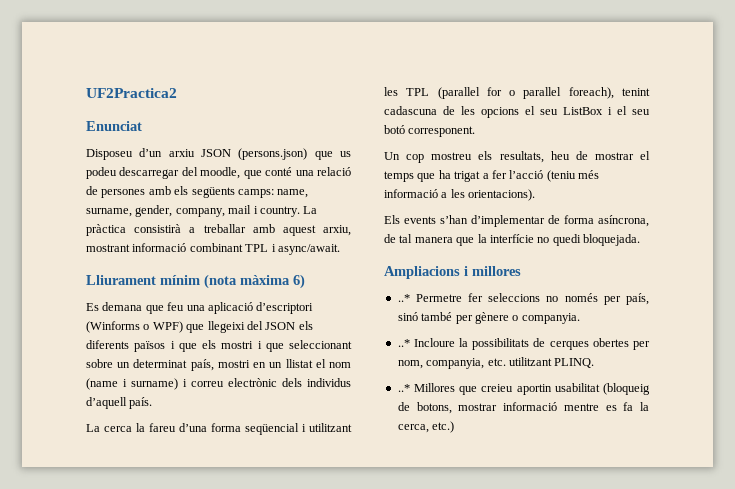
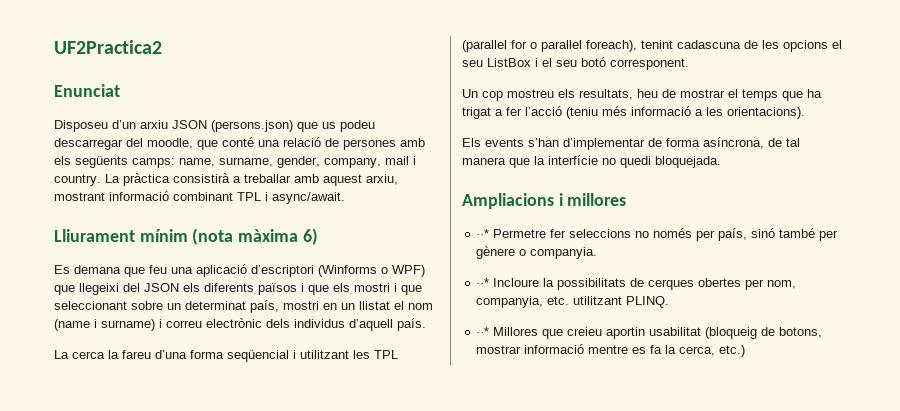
- ..* Permetre fer seleccions no només per país, sinó també per gènere o companyia.
+ ··* Permetre fer seleccions no només per país, sinó també per gènere o companyia.
- ..* Incloure la possibilitats de cerques obertes per nom, companyia, etc. utilitzant PLINQ.
+ ··* Incloure la possibilitats de cerques obertes per nom, companyia, etc. utilitzant PLINQ.
- ..* Millores que creieu aportin usabilitat (bloqueig de botons, mostrar informació mentre es fa la cerca, etc.)
+ ··* Millores que creieu aportin usabilitat (bloqueig de botons, mostrar informació mentre es fa la cerca, etc.)

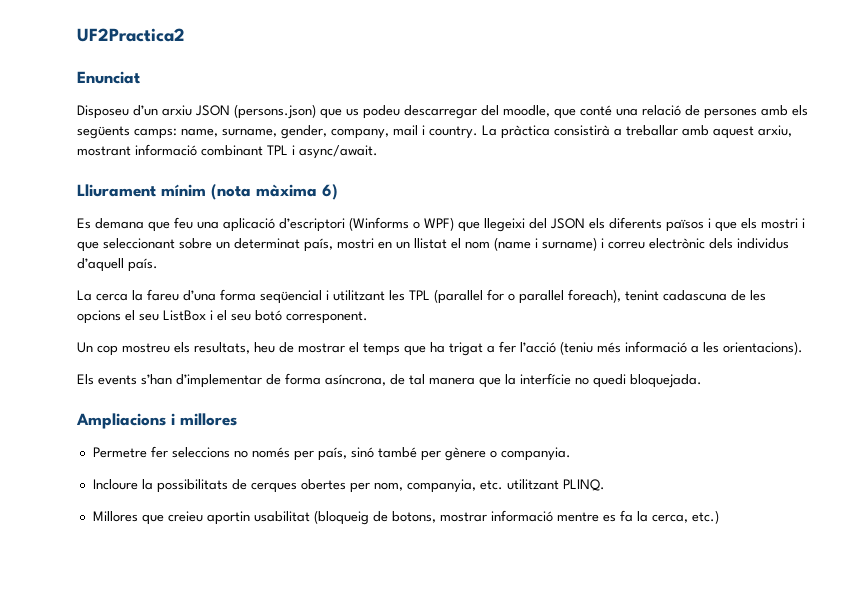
- ··* Permetre fer seleccions no només per país, sinó també per gènere o companyia.
+ Permetre fer seleccions no només per país, sinó també per gènere o companyia.
- ··* Incloure la possibilitats de cerques obertes per nom, companyia, etc. utilitzant PLINQ.
+ Incloure la possibilitats de cerques obertes per nom, companyia, etc. utilitzant PLINQ.
- ··* Millores que creieu aportin usabilitat (bloqueig de botons, mostrar informació mentre es fa la cerca, etc.)
+ Millores que creieu aportin usabilitat (bloqueig de botons, mostrar informació mentre es fa la cerca, etc.)

